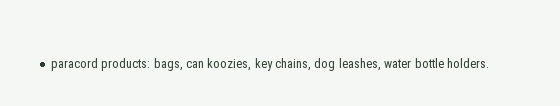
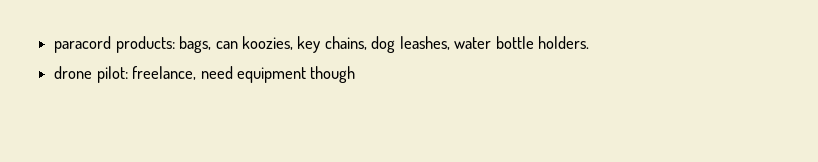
+ drone pilot: freelance, need equipment though

